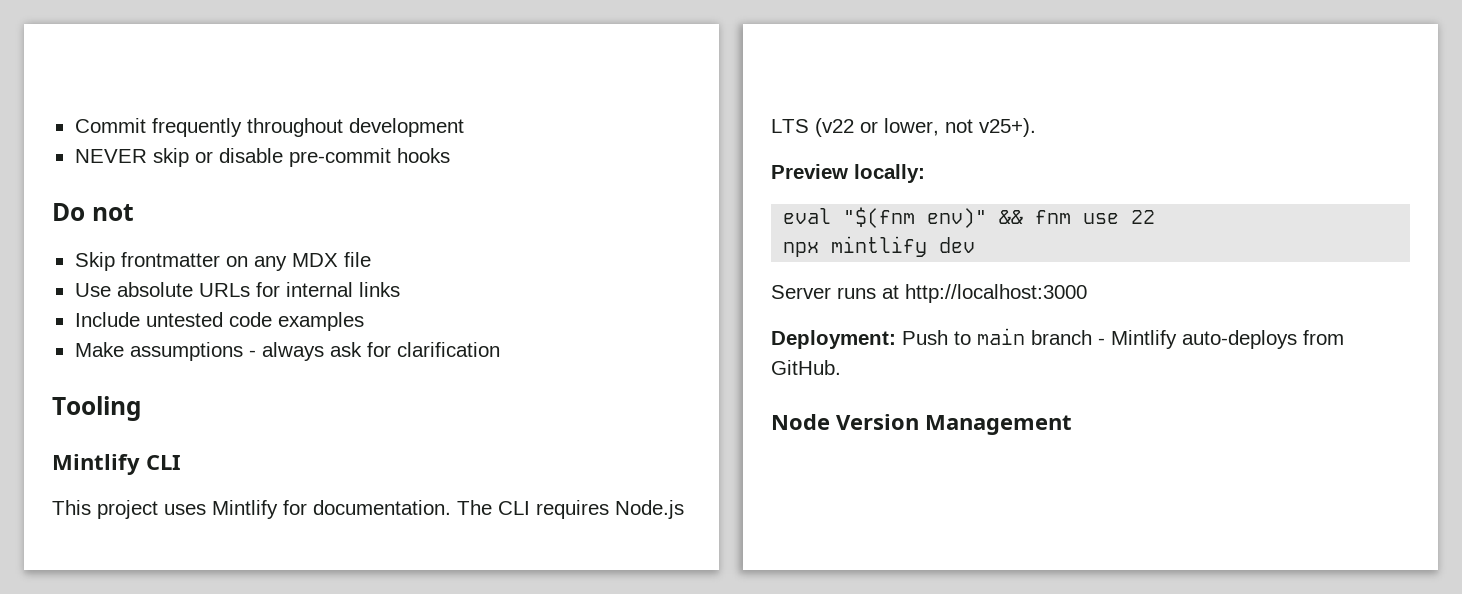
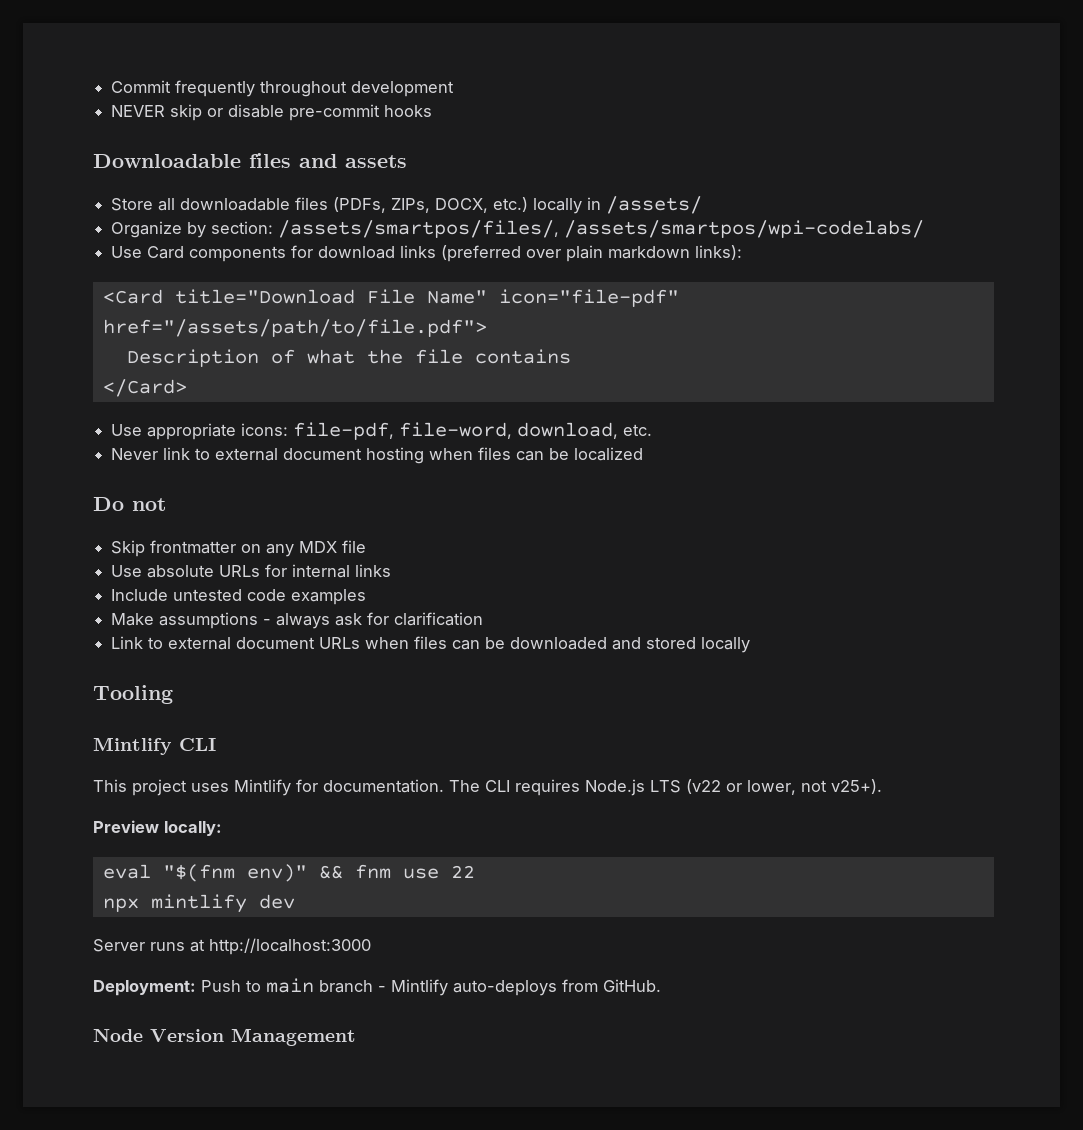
+ Downloadable files and assets
+ Store all downloadable files (PDFs, ZIPs, DOCX, etc.) locally in /assets/
+ Organize by section: /assets/smartpos/files/, /assets/smartpos/wpi-codelabs/
+ Use Card components for download links (preferred over plain markdown links):
+ <Card title="Download File Name" icon="file-pdf" href="/assets/path/to/file.pdf">
+ Description of what the file contains
+ </Card>
+ Use appropriate icons: file-pdf, file-word, download, etc.
+ Never link to external document hosting when files can be localized
+ Link to external document URLs when files can be downloaded and stored locally

